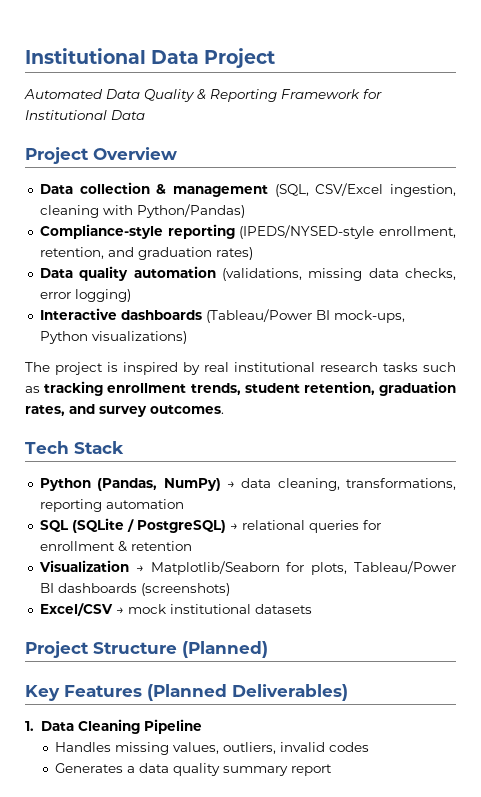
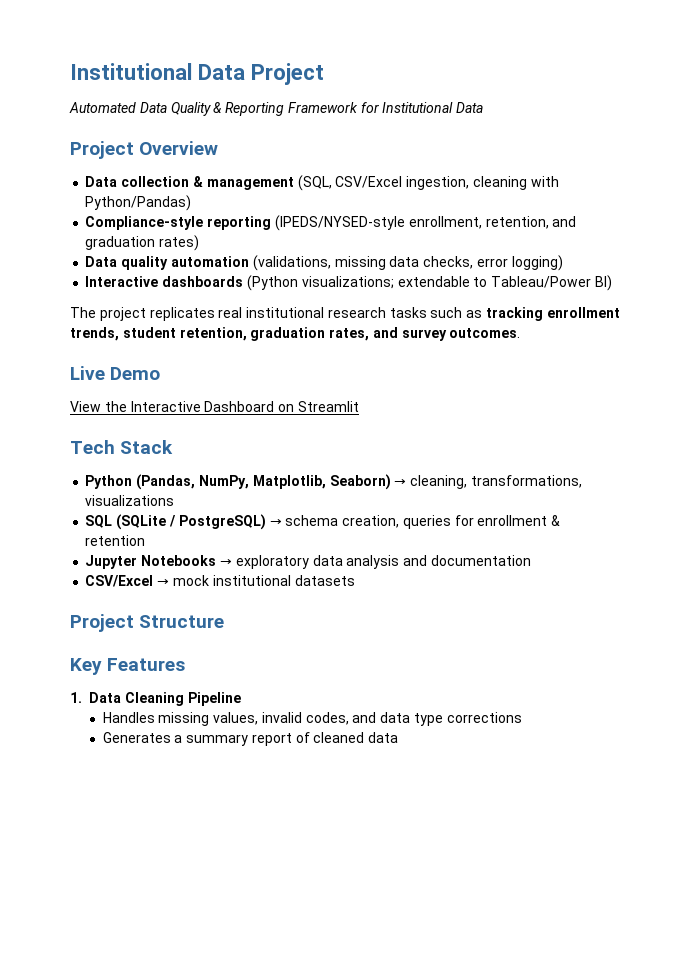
- Interactive dashboards (Tableau/Power BI mock-ups, Python visualizations)
+ Interactive dashboards (Python visualizations; extendable to Tableau/Power BI)
- The project is inspired by real institutional research tasks such as tracking enrollment trends, student retention, graduation rates, and survey outcomes.
+ The project replicates real institutional research tasks such as tracking enrollment trends, student retention, graduation rates, and survey outcomes.
+ Live Demo
+ View the Interactive Dashboard on Streamlit
  Tech Stack
- Python (Pandas, NumPy) → data cleaning, transformations, reporting automation
+ Python (Pandas, NumPy, Matplotlib, Seaborn) → cleaning, transformations, visualizations
- SQL (SQLite / PostgreSQL) → relational queries for enrollment & retention
+ SQL (SQLite / PostgreSQL) → schema creation, queries for enrollment & retention
- Visualization → Matplotlib/Seaborn for plots, Tableau/Power BI dashboards (screenshots)
- Excel/CSV → mock institutional datasets
+ Jupyter Notebooks → exploratory data analysis and documentation
+ CSV/Excel → mock institutional datasets
- Project Structure (Planned)
+ Project Structure
- Key Features (Planned Deliverables)
+ Key Features
- Handles missing values, outliers, invalid codes
- Generates a data quality summary report
+ Handles missing values, invalid codes, and data type corrections
+ Generates a summary report of cleaned data

